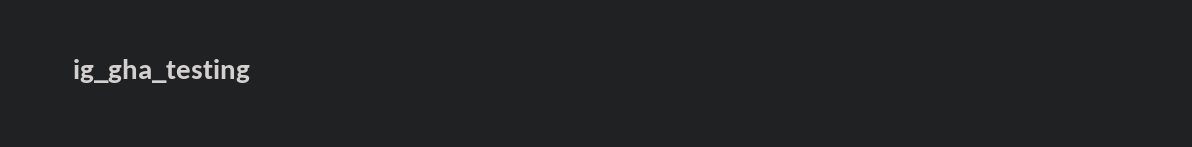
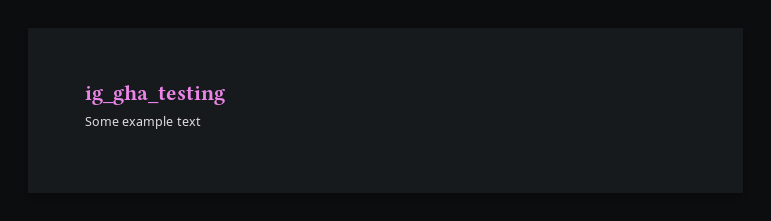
+ Some example text

